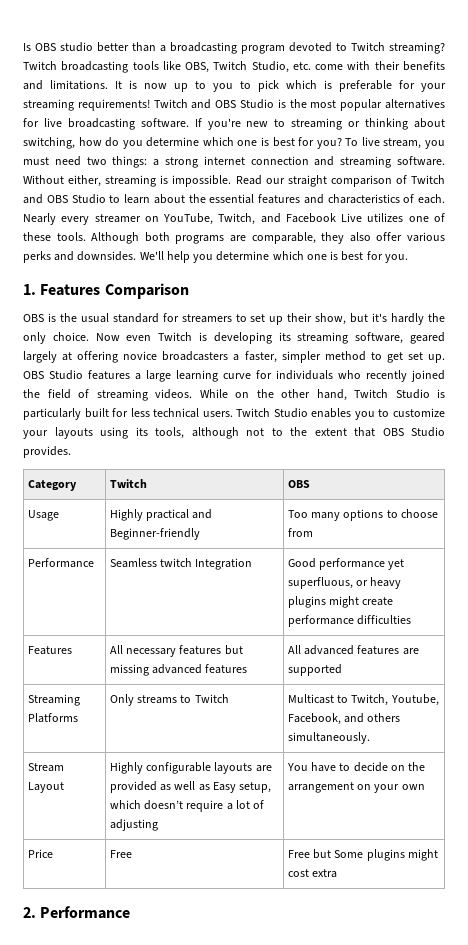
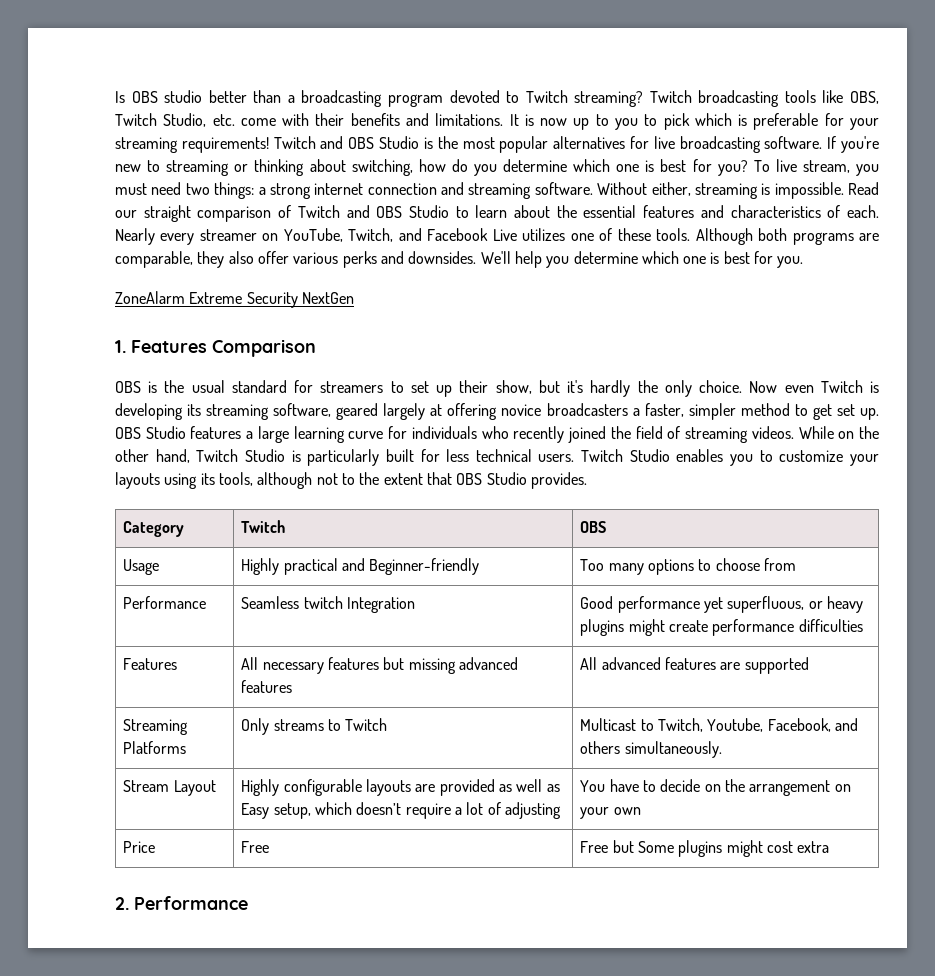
+ ZoneAlarm Extreme Security NextGen

